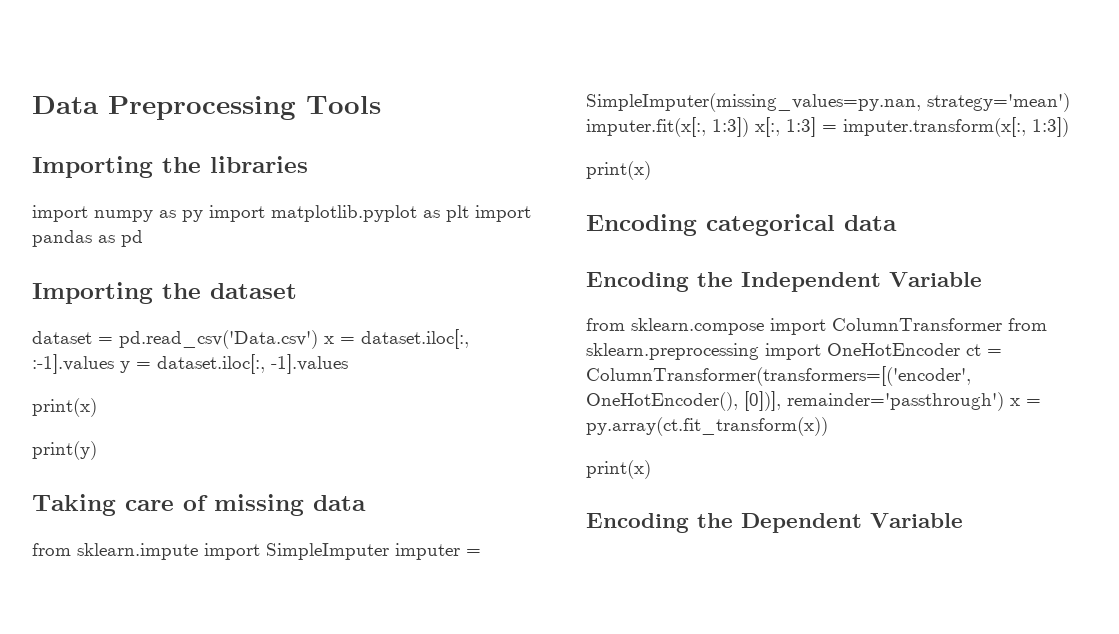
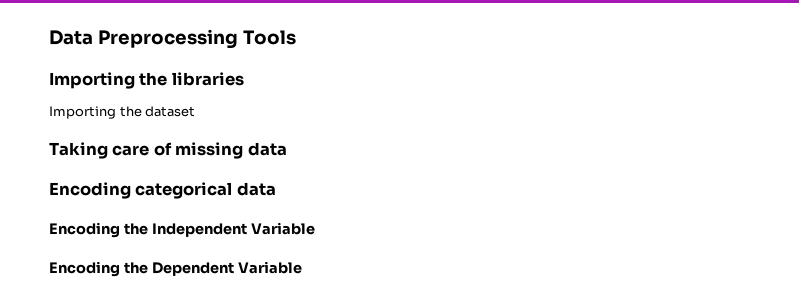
- import numpy as py import matplotlib.pyplot as plt import pandas as pd
  Importing the dataset
- dataset = pd.read_csv('Data.csv') x = dataset.iloc[:, :-1].values y = dataset.iloc[:, -1].values
- print(x)
- print(y)
- from sklearn.impute import SimpleImputer imputer = SimpleImputer(missing_values=py.nan, strategy='mean') imputer.fit(x[:, 1:3]) x[:, 1:3] = imputer.transform(x[:, 1:3])
- print(x)
- from sklearn.compose import ColumnTransformer from sklearn.preprocessing import OneHotEncoder ct = ColumnTransformer(transformers=[('encoder', OneHotEncoder(), [0])], remainder='passthrough') x = py.array(ct.fit_transform(x))
- print(x)

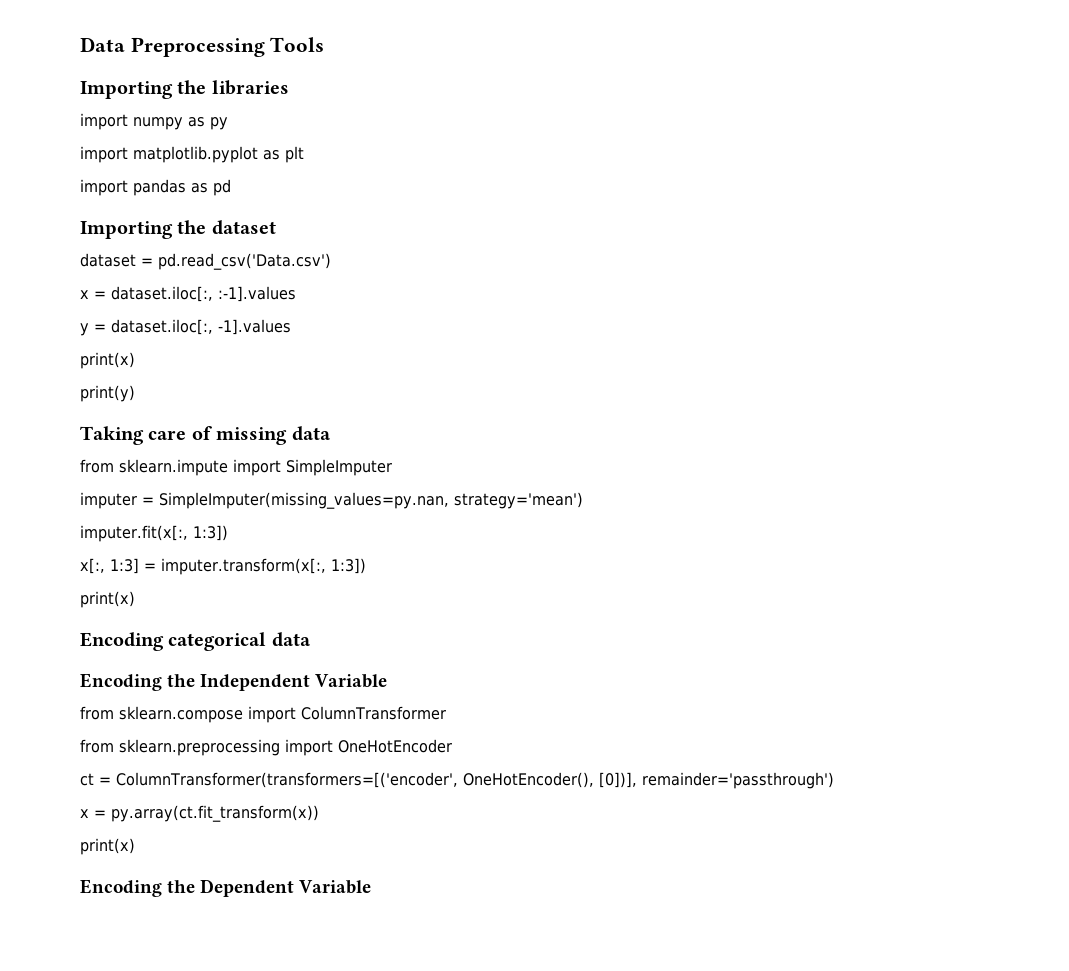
+ import numpy as py
+ import matplotlib.pyplot as plt
+ import pandas as pd
  Importing the dataset
+ dataset = pd.read_csv('Data.csv')
+ x = dataset.iloc[:, :-1].values
+ y = dataset.iloc[:, -1].values
+ print(x)
+ print(y)
+ from sklearn.impute import SimpleImputer
+ imputer = SimpleImputer(missing_values=py.nan, strategy='mean')
+ imputer.fit(x[:, 1:3])
+ x[:, 1:3] = imputer.transform(x[:, 1:3])
+ print(x)
+ from sklearn.compose import ColumnTransformer
+ from sklearn.preprocessing import OneHotEncoder
+ ct = ColumnTransformer(transformers=[('encoder', OneHotEncoder(), [0])], remainder='passthrough')
+ x = py.array(ct.fit_transform(x))
+ print(x)

